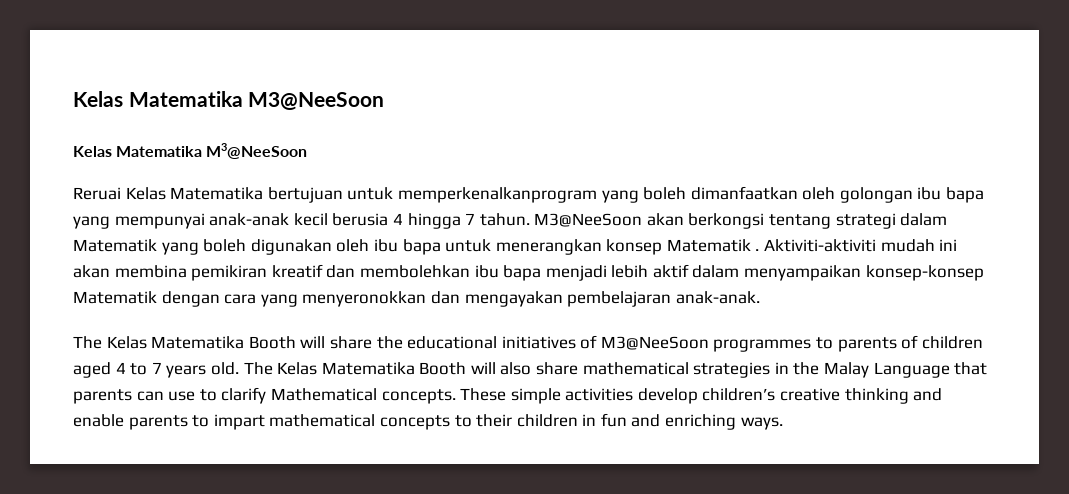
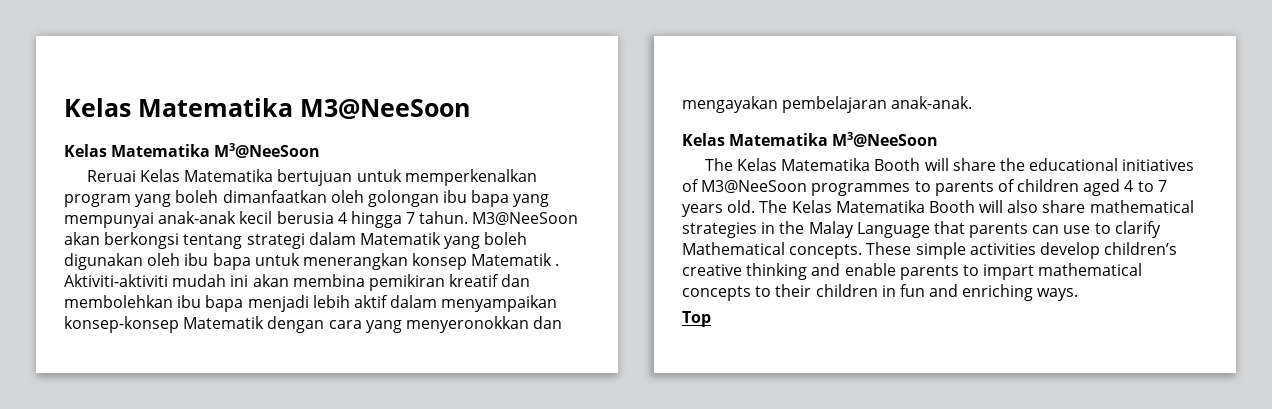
- Reruai Kelas Matematika bertujuan untuk memperkenalkanprogram yang boleh dimanfaatkan oleh golongan ibu bapa yang mempunyai anak-anak kecil berusia 4 hingga 7 tahun.
+ Reruai Kelas Matematika bertujuan untuk memperkenalkan program yang boleh dimanfaatkan oleh golongan ibu bapa yang mempunyai anak-anak kecil berusia 4 hingga 7 tahun.
  Aktiviti-aktiviti mudah ini akan membina pemikiran kreatif dan membolehkan ibu bapa menjadi lebih aktif dalam menyampaikan konsep-konsep Matematik dengan cara yang menyeronokkan dan mengayakan pembelajaran anak-anak.
+ Kelas Matematika M3@NeeSoon
+ Top

